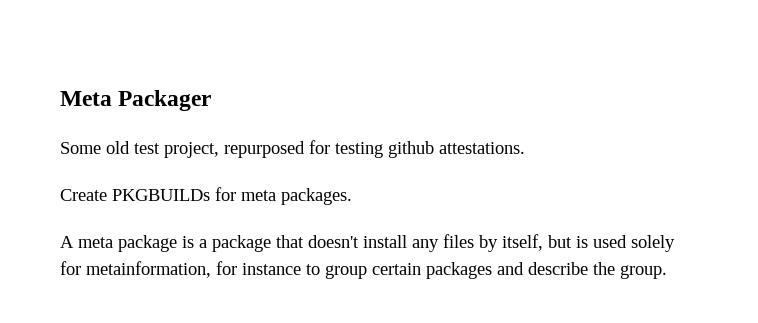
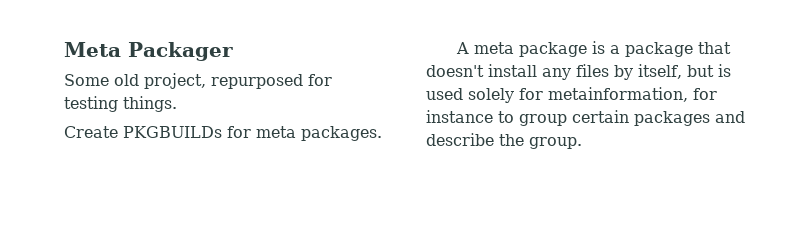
- Some old test project, repurposed for testing github attestations.
+ Some old project, repurposed for testing things.

